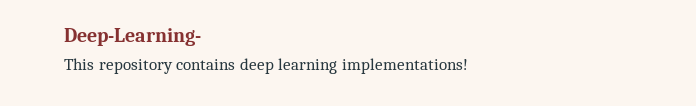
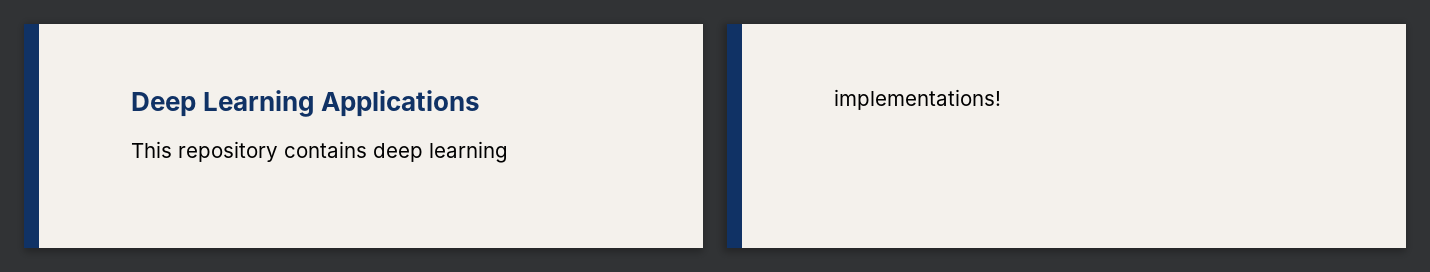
- Deep-Learning-
+ Deep Learning Applications

